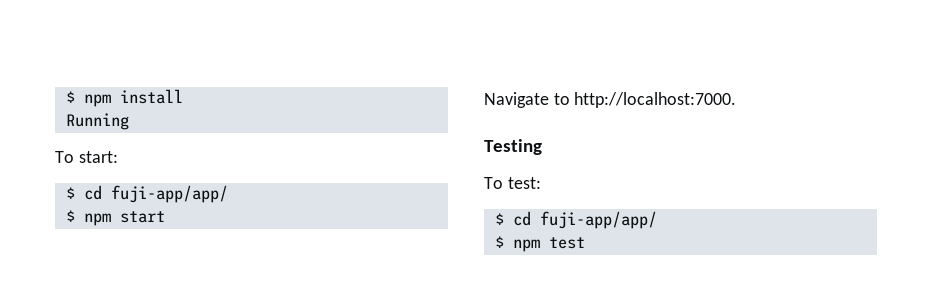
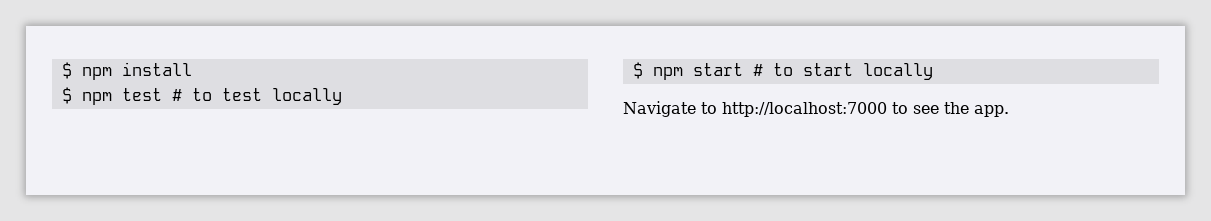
- Running
- To start:
- $ cd fuji-app/app/
- $ npm start
- Navigate to http://localhost:7000.
- Testing
- To test:
- $ cd fuji-app/app/
- $ npm test
+ $ npm test # to test locally
+ $ npm start # to start locally
+ Navigate to http://localhost:7000 to see the app.

